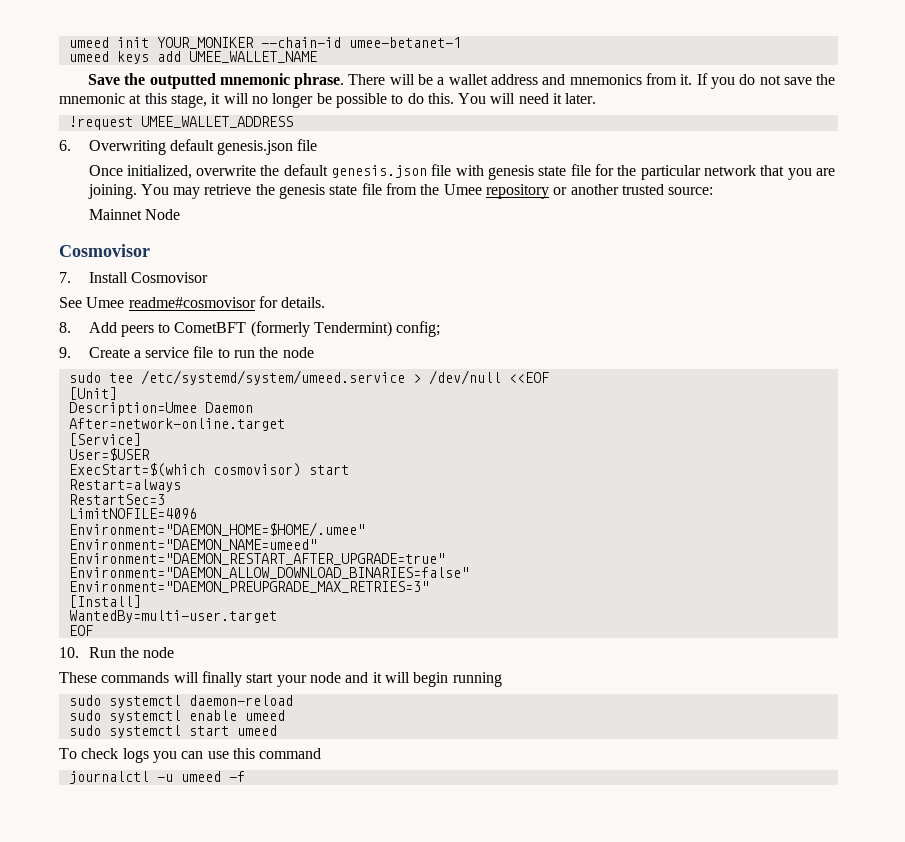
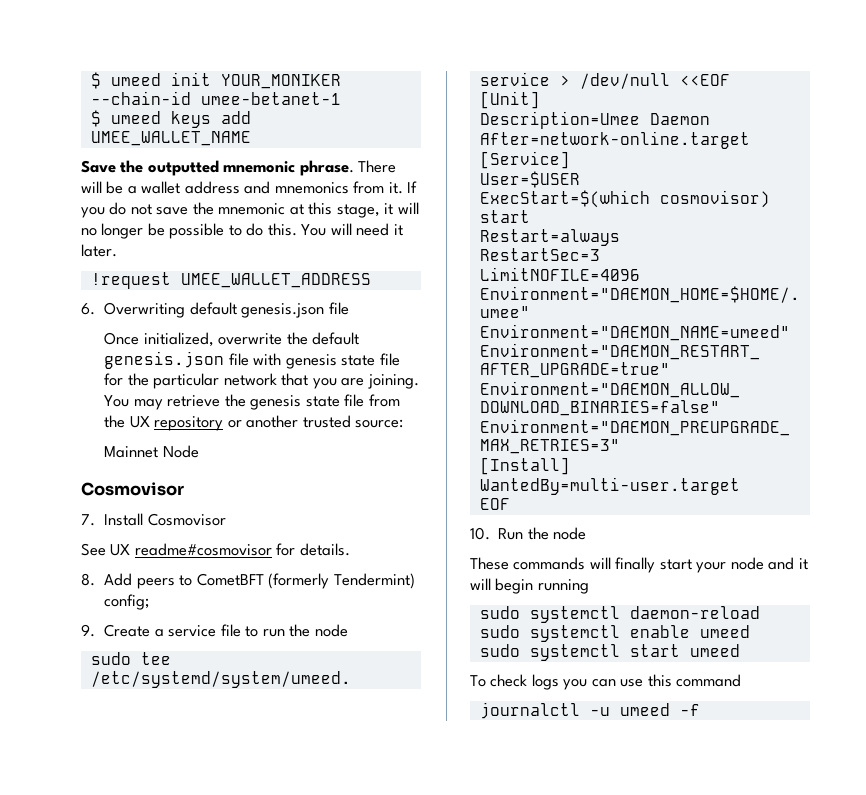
- umeed init YOUR_MONIKER --chain-id umee-betanet-1
+ $ umeed init YOUR_MONIKER --chain-id umee-betanet-1
- umeed keys add UMEE_WALLET_NAME
+ $ umeed keys add UMEE_WALLET_NAME
- You may retrieve the genesis state file from the Umee repository or another trusted source:
+ You may retrieve the genesis state file from the UX repository or another trusted source:
- See Umee readme#cosmovisor for details.
+ See UX readme#cosmovisor for details.

